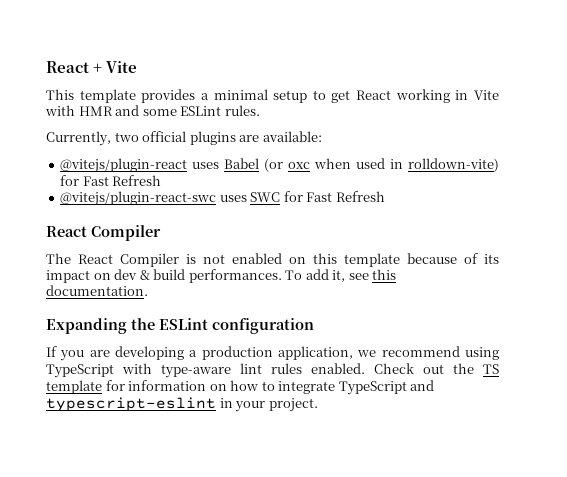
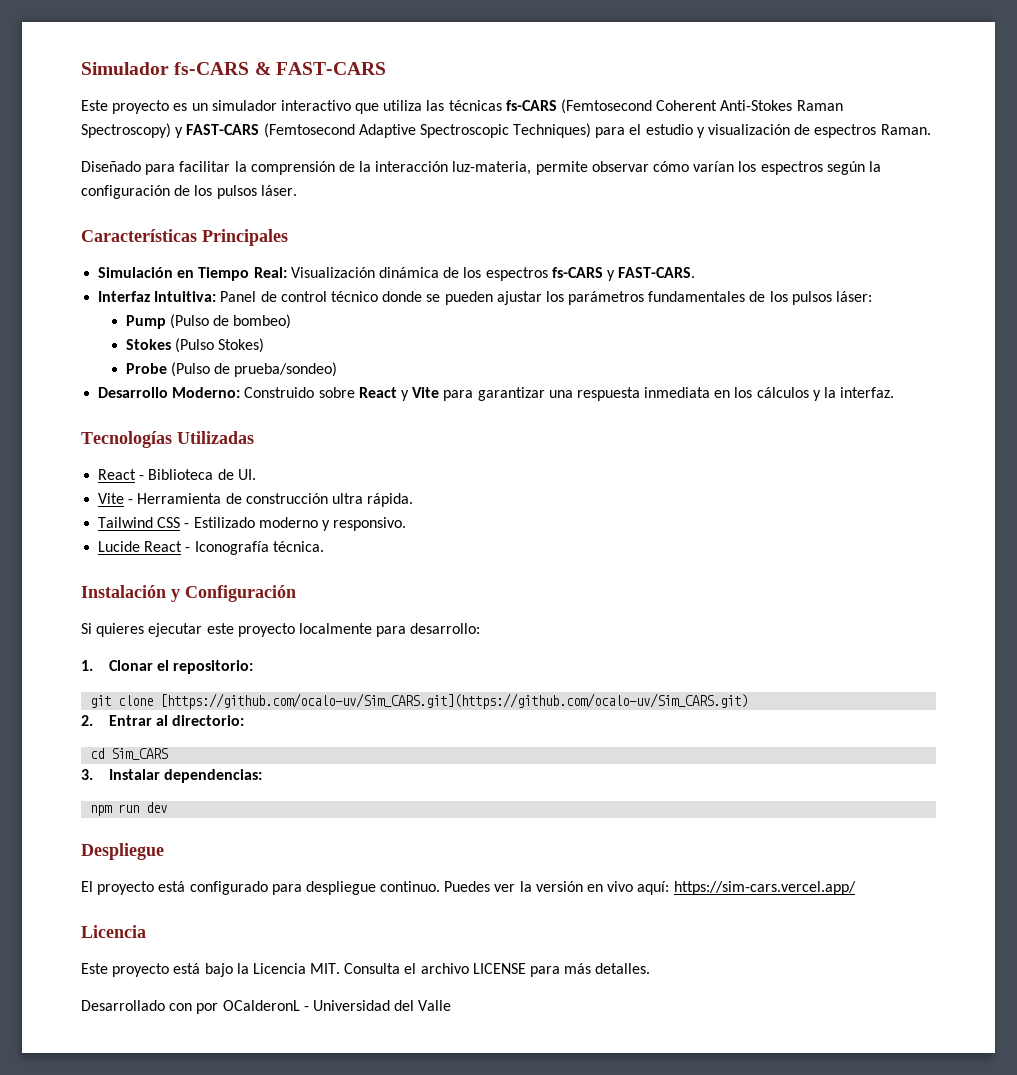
- React + Vite
- This template provides a minimal setup to get React working in Vite with HMR and some ESLint rules.
- Currently, two official plugins are available:
- @vitejs/plugin-react uses Babel (or oxc when used in rolldown-vite) for Fast Refresh
- @vitejs/plugin-react-swc uses SWC for Fast Refresh
- React Compiler
- The React Compiler is not enabled on this template because of its impact on dev & build performances. To add it, see this documentation.
- Expanding the ESLint configuration
- If you are developing a production application, we recommend using TypeScript with type-aware lint rules enabled. Check out the TS template for information on how to integrate TypeScript and typescript-eslint in your project.
+ Simulador fs-CARS & FAST-CARS
+ Este proyecto es un simulador interactivo que utiliza las técnicas fs-CARS (Femtosecond Coherent Anti-Stokes Raman Spectroscopy) y FAST-CARS (Femtosecond Adaptive Spectroscopic Techniques) para el estudio y visualización de espectros Raman.
+ Diseñado para facilitar la comprensión de la interacción luz-materia, permite observar cómo varían los espectros según la configuración de los pulsos láser.
+ Características Principales
+ Simulación en Tiempo Real: Visualización dinámica de los espectros fs-CARS y FAST-CARS.
+ Interfaz Intuitiva: Panel de control técnico donde se pueden ajustar los parámetros fundamentales de los pulsos láser:
+ Pump (Pulso de bombeo)
+ Stokes (Pulso Stokes)
+ Probe (Pulso de prueba/sondeo)
+ Desarrollo Moderno: Construido sobre React y Vite para garantizar una respuesta inmediata en los cálculos y la interfaz.
+ Tecnologías Utilizadas
+ React - Biblioteca de UI.
+ Vite - Herramienta de construcción ultra rápida.
+ Tailwind CSS - Estilizado moderno y responsivo.
+ Lucide React - Iconografía técnica.
+ Instalación y Configuración
+ Si quieres ejecutar este proyecto localmente para desarrollo:
+ 1. Clonar el repositorio:
+ git clone [https://github.com/ocalo-uv/Sim_CARS.git](https://github.com/ocalo-uv/Sim_CARS.git)
+ 2. Entrar al directorio:
+ cd Sim_CARS
+ 3. Instalar dependencias:
+ npm run dev
+ Despliegue
+ El proyecto está configurado para despliegue continuo. Puedes ver la versión en vivo aquí: https://sim-cars.vercel.app/
+ Licencia
+ Este proyecto está bajo la Licencia MIT. Consulta el archivo LICENSE para más detalles.
+ Desarrollado con por OCalderonL - Universidad del Valle

